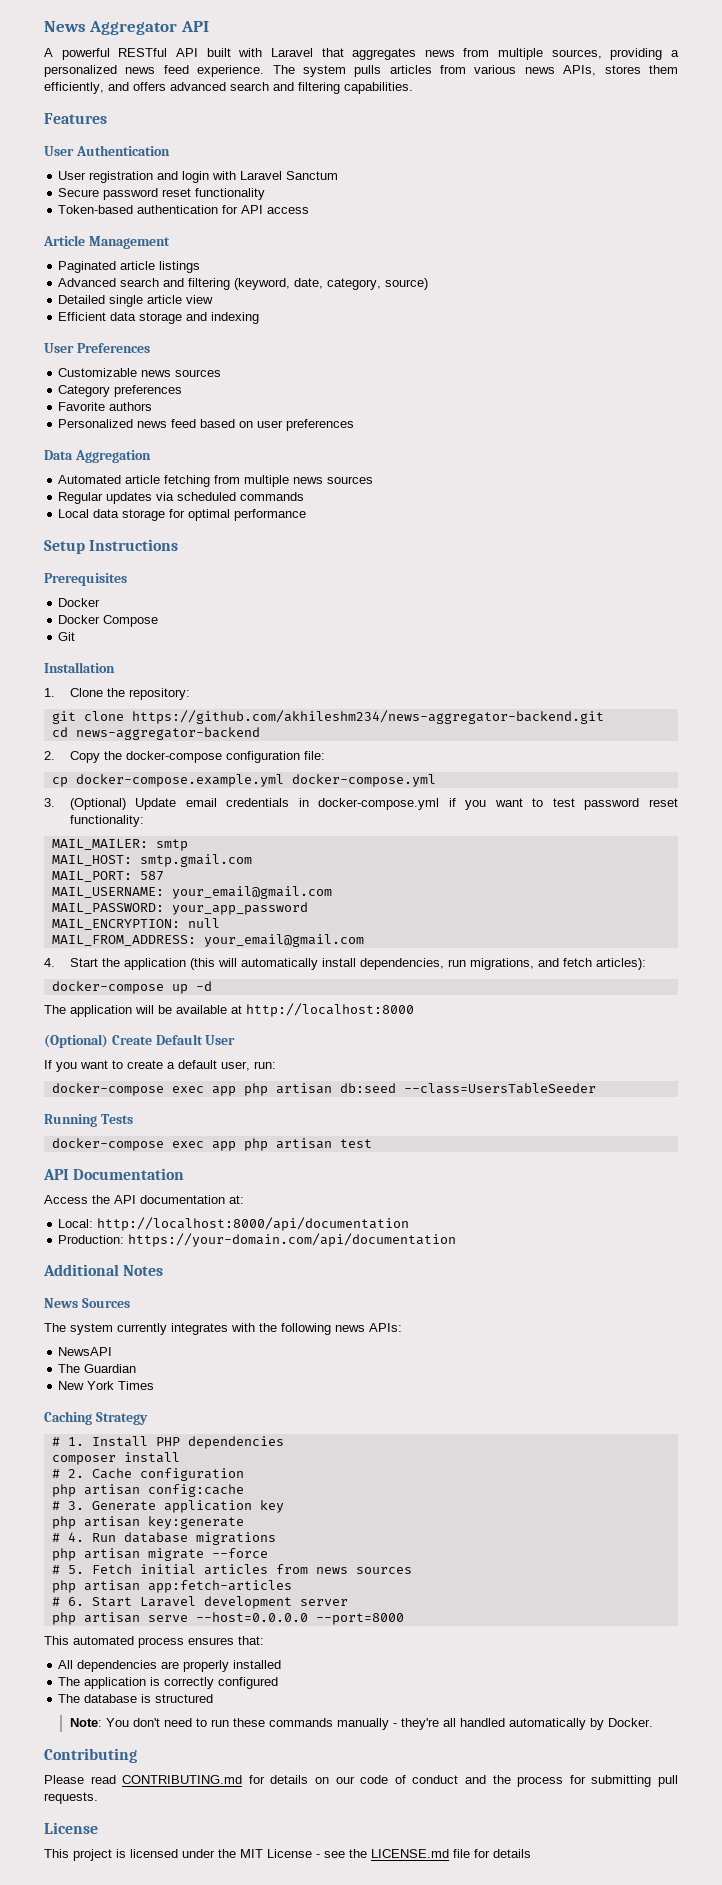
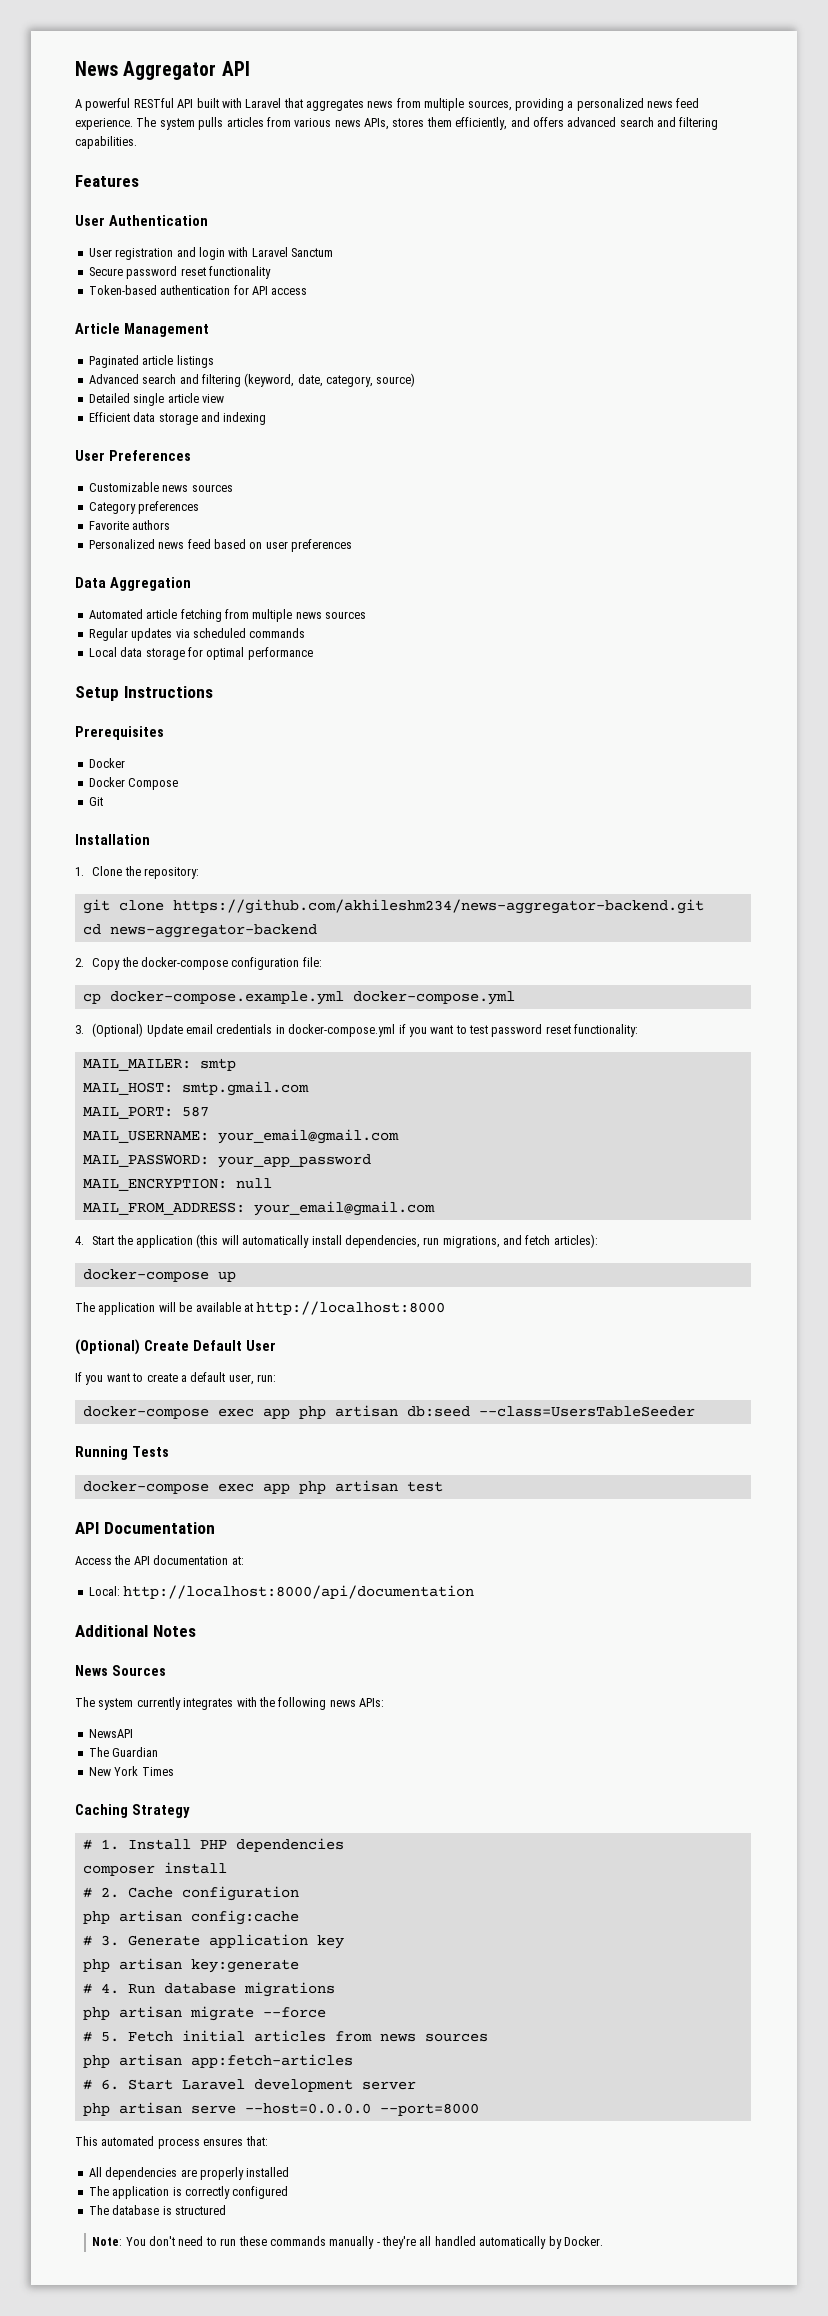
- docker-compose up -d
+ docker-compose up
- Production: https://your-domain.com/api/documentation
- Contributing
- Please read CONTRIBUTING.md for details on our code of conduct and the process for submitting pull requests.
- License
- This project is licensed under the MIT License - see the LICENSE.md file for details

